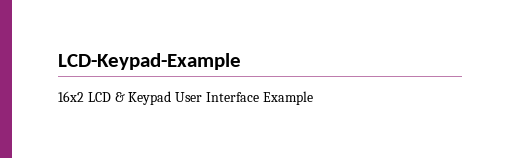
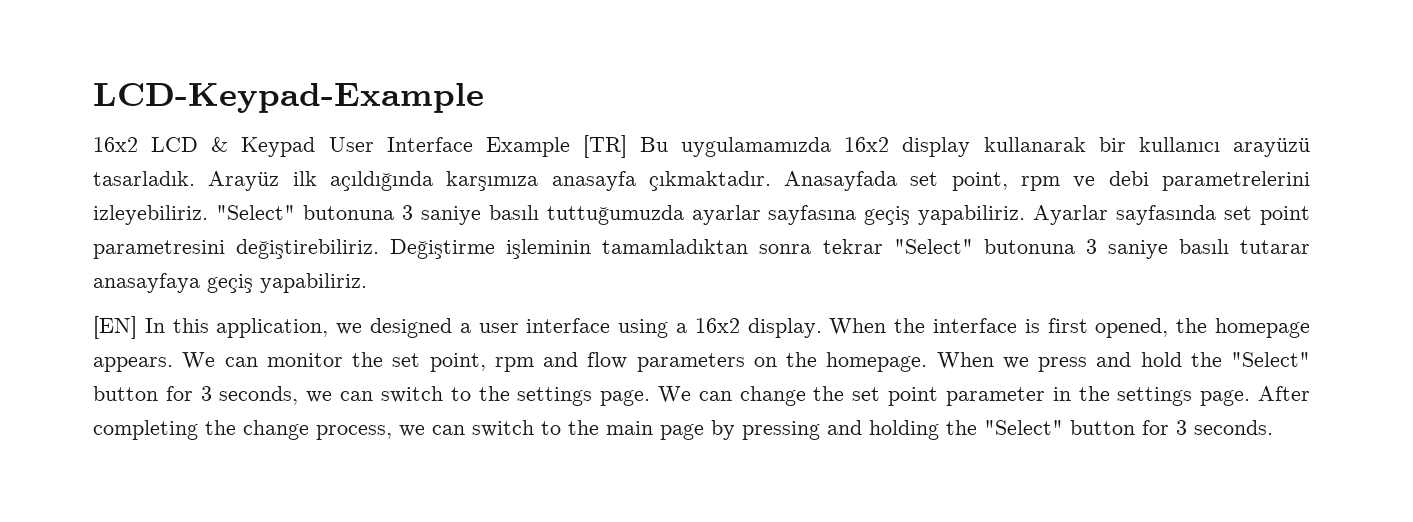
- 16x2 LCD & Keypad User Interface Example
+ 16x2 LCD & Keypad User Interface Example [TR] Bu uygulamamızda 16x2 display kullanarak bir kullanıcı arayüzü tasarladık. Arayüz ilk açıldığında karşımıza anasayfa çıkmaktadır. Anasayfada set point, rpm ve debi parametrelerini izleyebiliriz. "Select" butonuna 3 saniye basılı tuttuğumuzda ayarlar sayfasına geçiş yapabiliriz. Ayarlar sayfasında set point parametresini değiştirebiliriz. Değiştirme işleminin tamamladıktan sonra tekrar "Select" butonuna 3 saniye basılı tutarar anasayfaya geçiş yapabiliriz.
+ [EN] In this application, we designed a user interface using a 16x2 display. When the interface is first opened, the homepage appears. We can monitor the set point, rpm and flow parameters on the homepage. When we press and hold the "Select" button for 3 seconds, we can switch to the settings page. We can change the set point parameter in the settings page. After completing the change process, we can switch to the main page by pressing and holding the "Select" button for 3 seconds.

